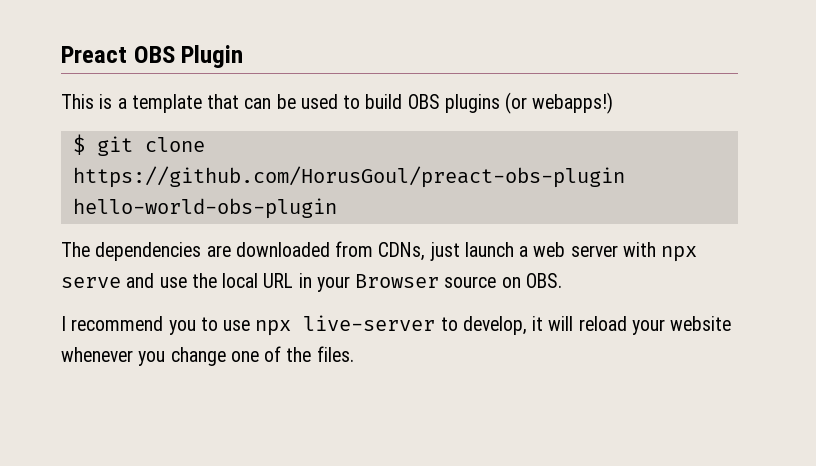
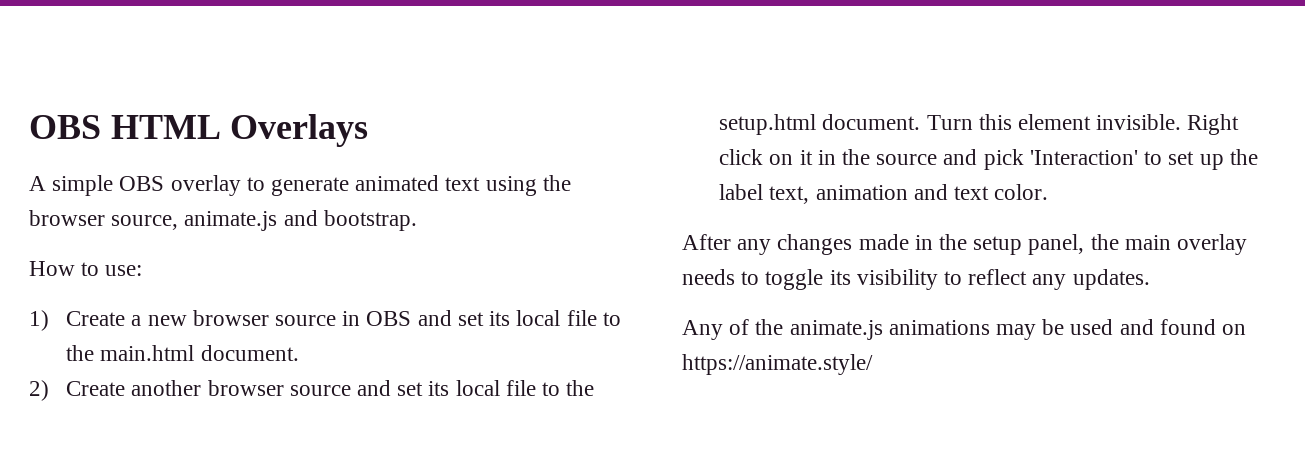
- Preact OBS Plugin
- This is a template that can be used to build OBS plugins (or webapps!)
- $ git clone https://github.com/HorusGoul/preact-obs-plugin hello-world-obs-plugin
- The dependencies are downloaded from CDNs, just launch a web server with npx serve and use the local URL in your Browser source on OBS.
- I recommend you to use npx live-server to develop, it will reload your website whenever you change one of the files.
+ OBS HTML Overlays
+ A simple OBS overlay to generate animated text using the browser source, animate.js and bootstrap.
+ How to use:
+ 1) Create a new browser source in OBS and set its local file to the main.html document.
+ 2) Create another browser source and set its local file to the setup.html document. Turn this element invisible. Right click on it in the source and pick 'Interaction' to set up the label text, animation and text color.
+ After any changes made in the setup panel, the main overlay needs to toggle its visibility to reflect any updates.
+ Any of the animate.js animations may be used and found on https://animate.style/

